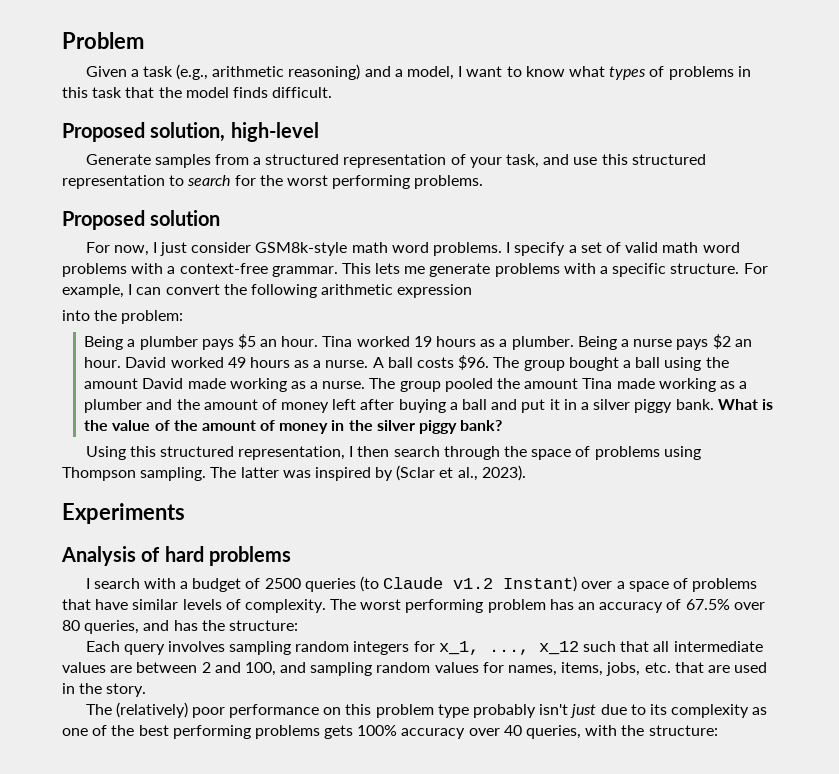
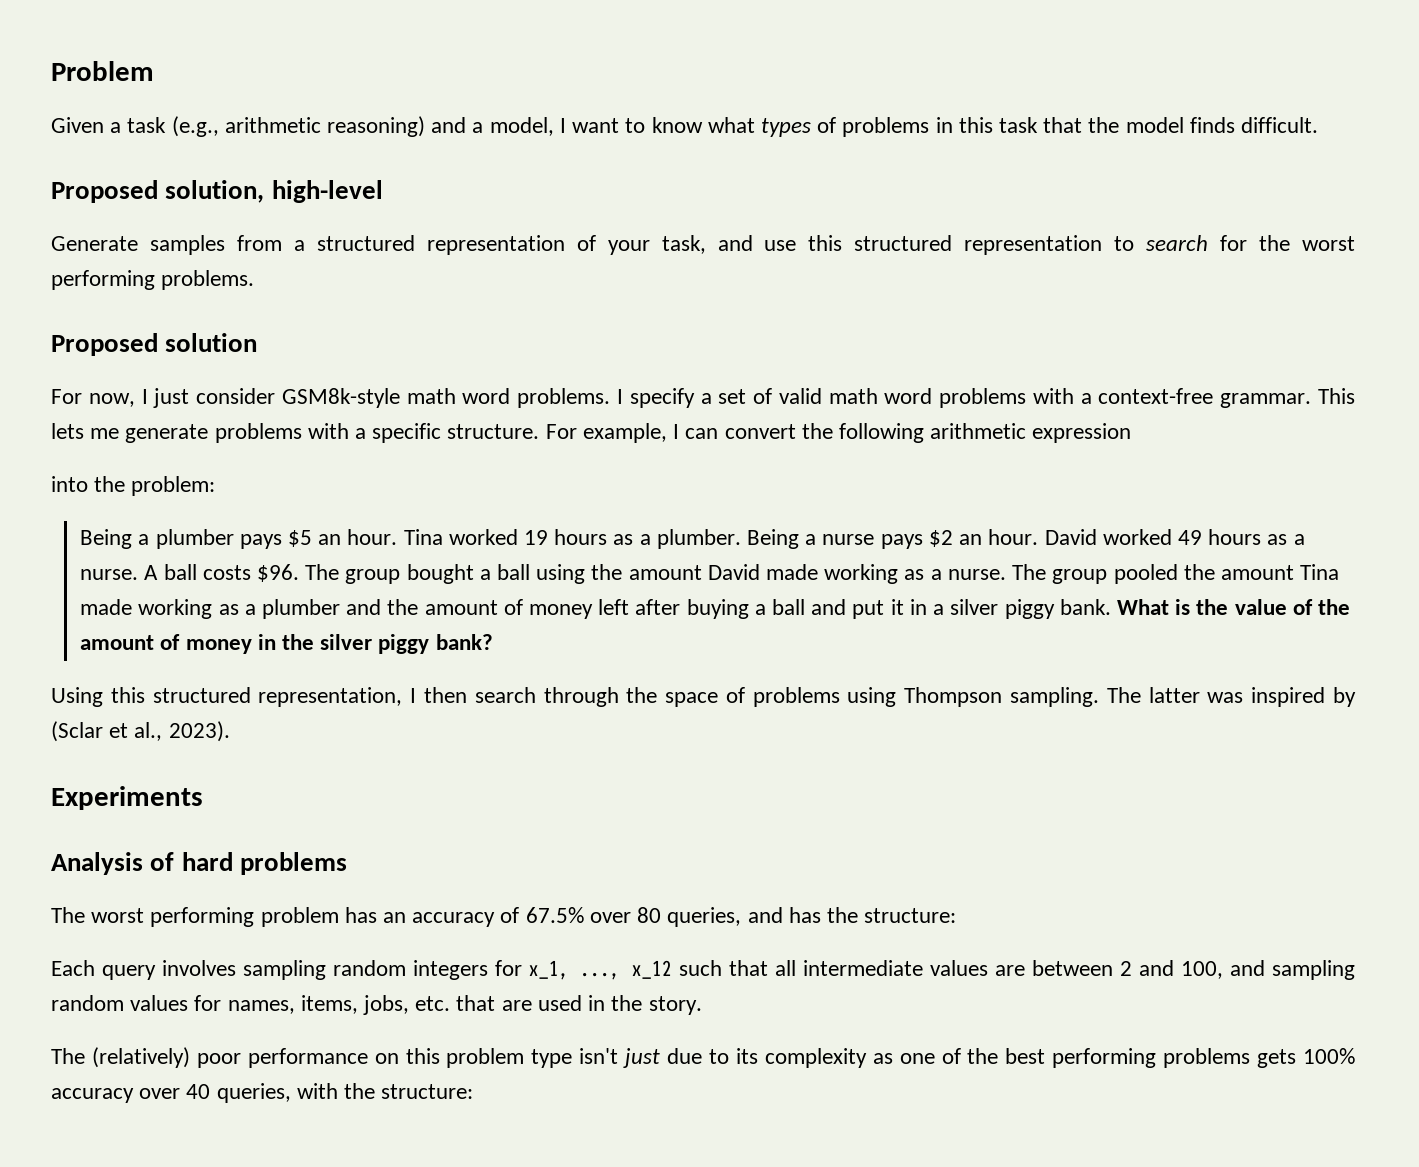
- I search with a budget of 2500 queries (to Claude v1.2 Instant) over a space of problems that have similar levels of complexity.
- The (relatively) poor performance on this problem type probably isn't just due to its complexity as one of the best performing problems gets 100% accuracy over 40 queries, with the structure:
+ The (relatively) poor performance on this problem type isn't just due to its complexity as one of the best performing problems gets 100% accuracy over 40 queries, with the structure:

